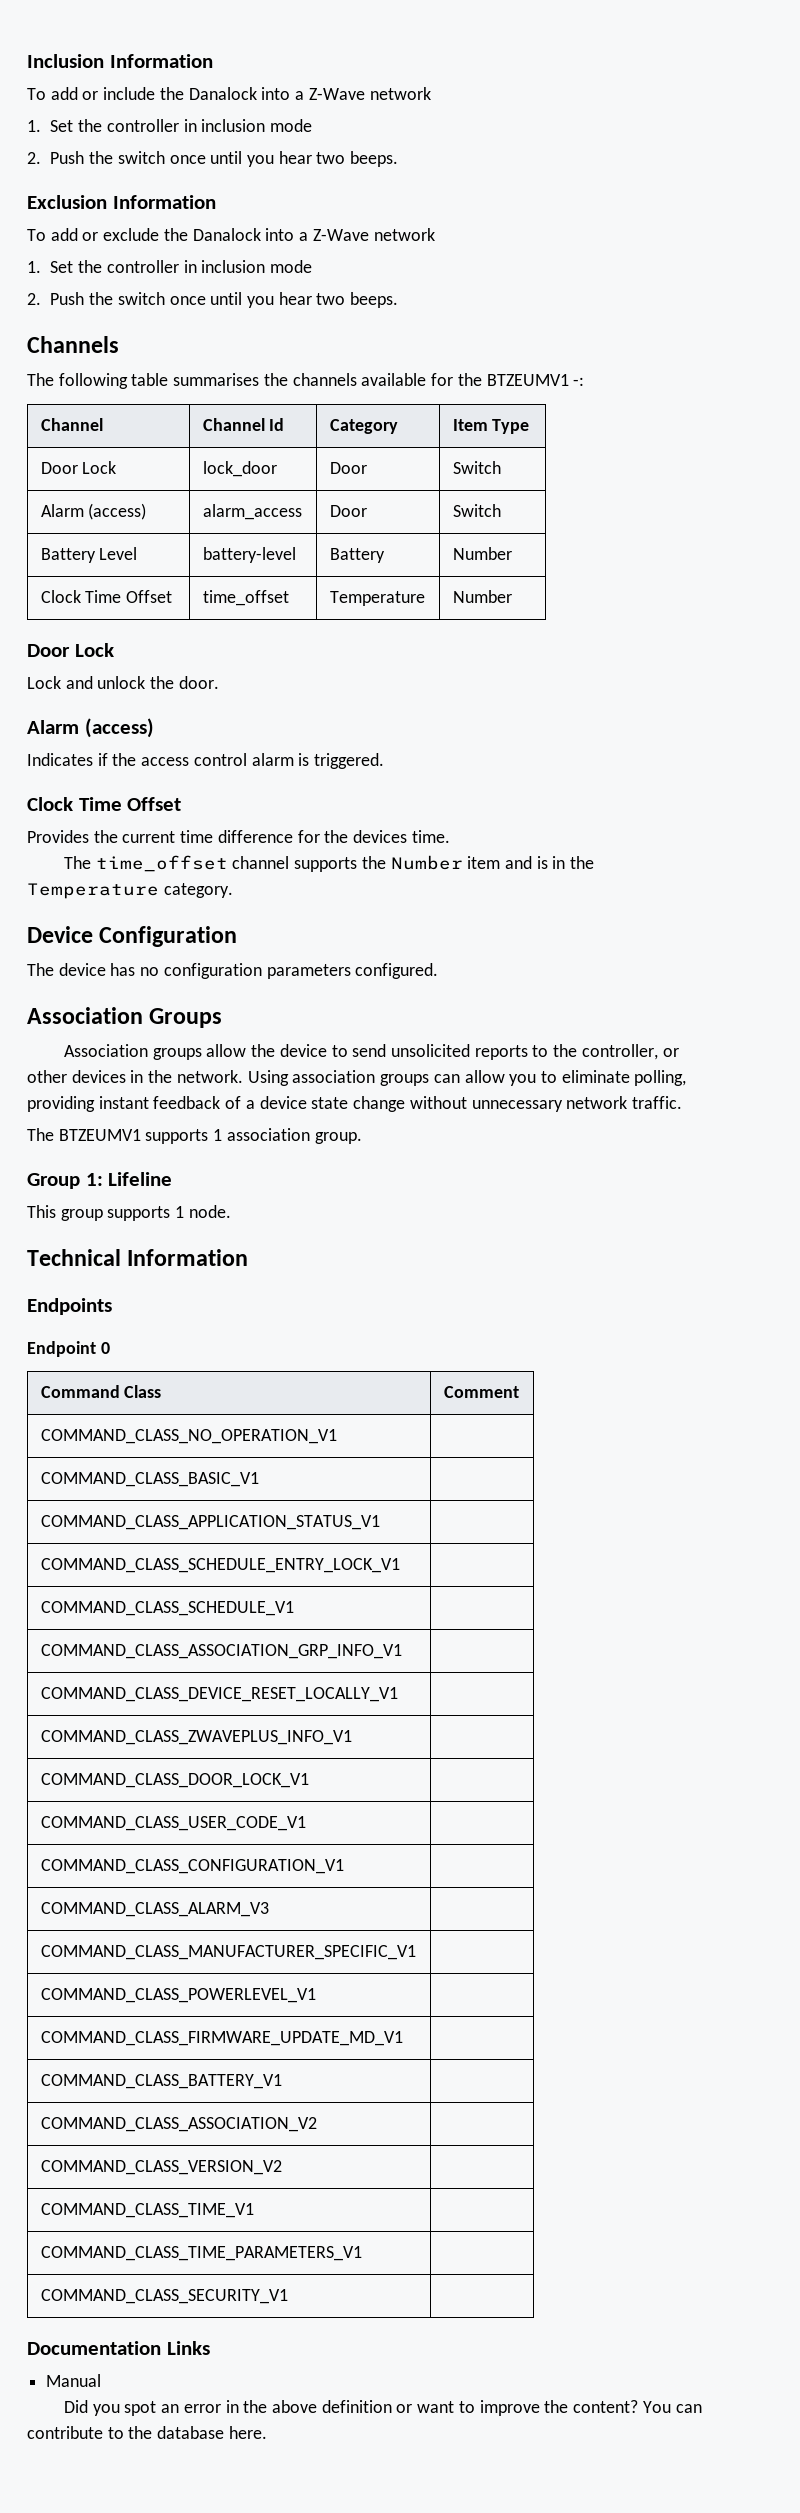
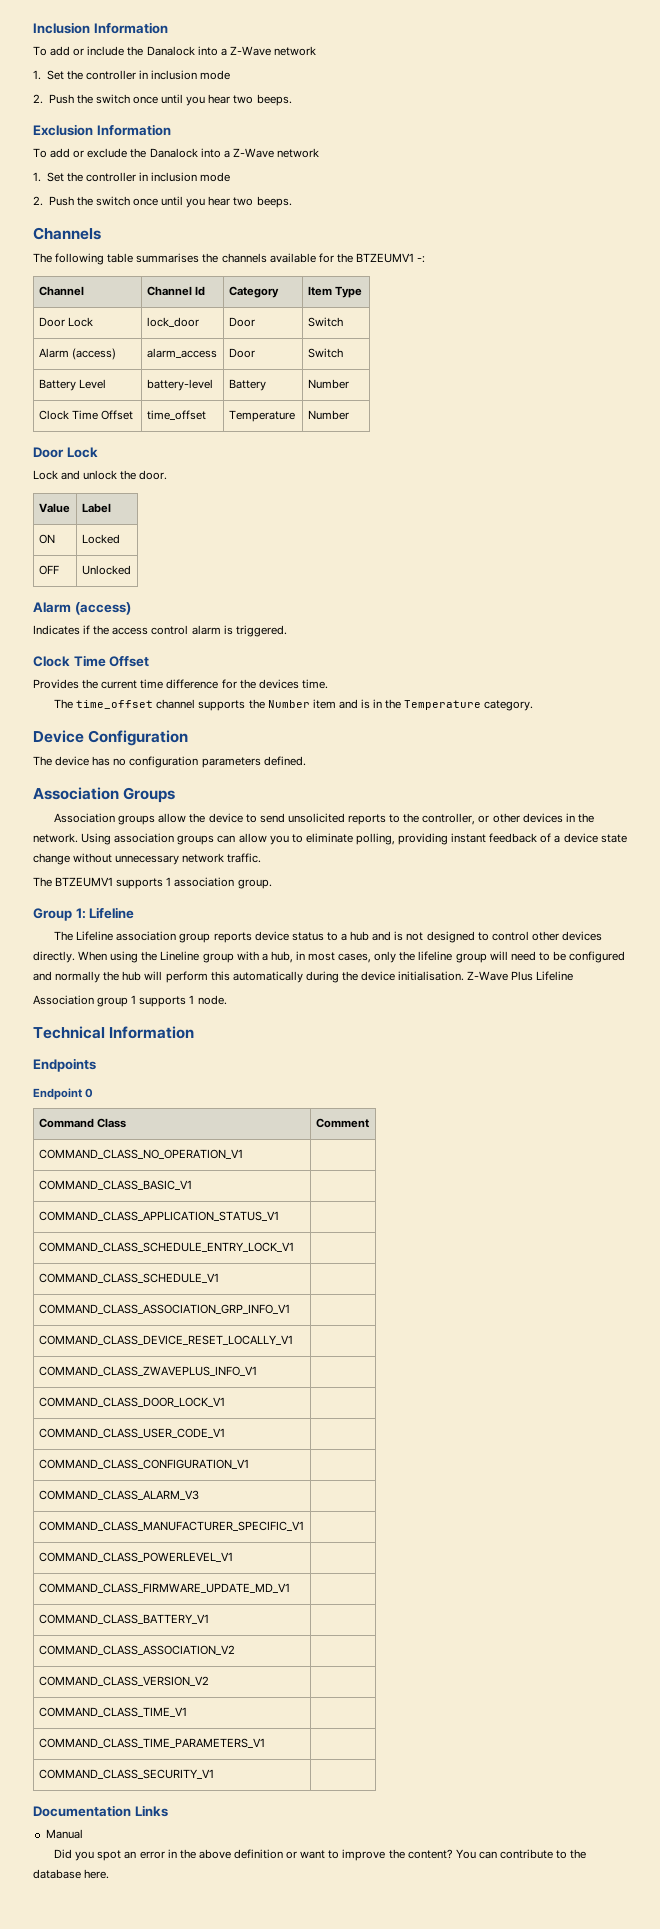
+ Value | Label
+ ON | Locked
+ OFF | Unlocked
- The device has no configuration parameters configured.
+ The device has no configuration parameters defined.
- This group supports 1 node.
+ The Lifeline association group reports device status to a hub and is not designed to control other devices directly. When using the Lineline group with a hub, in most cases, only the lifeline group will need to be configured and normally the hub will perform this automatically during the device initialisation. Z-Wave Plus Lifeline
+ Association group 1 supports 1 node.

